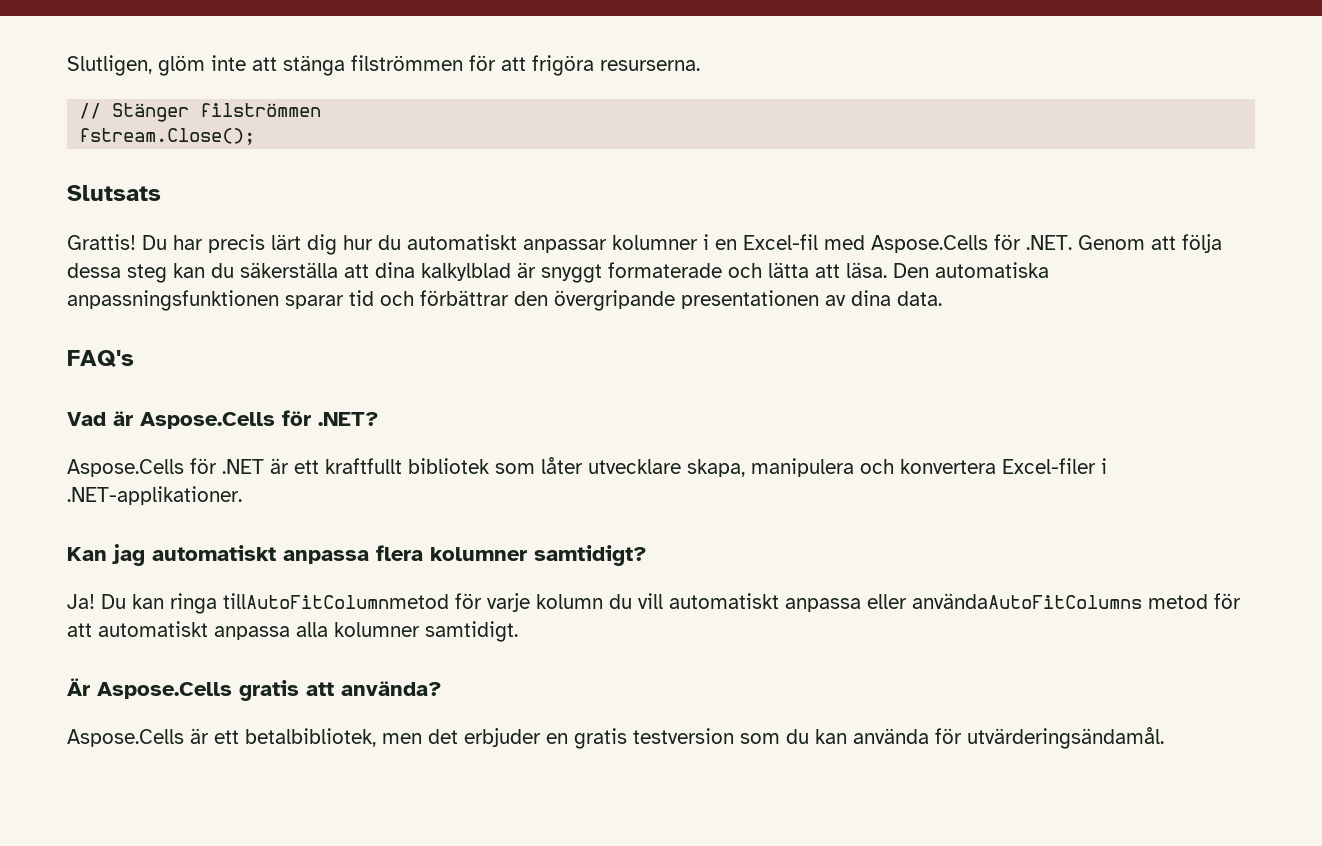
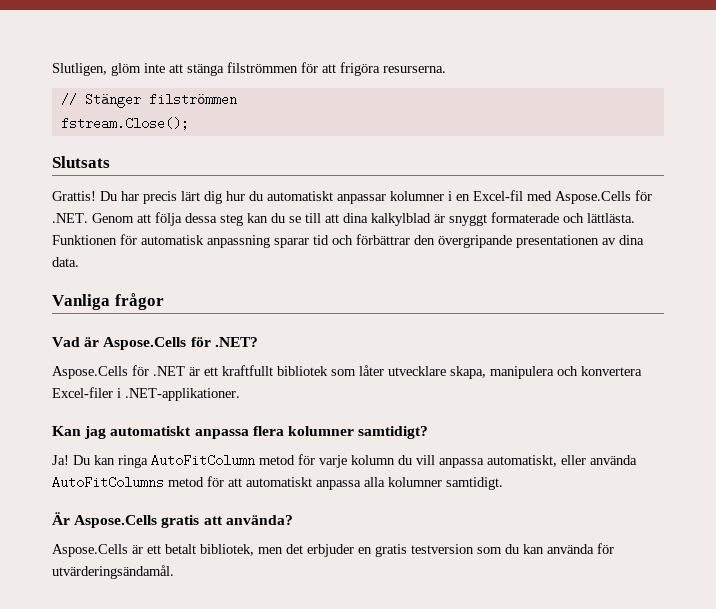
- Du har precis lärt dig hur du automatiskt anpassar kolumner i en Excel-fil med Aspose.Cells för .NET. Genom att följa dessa steg kan du säkerställa att dina kalkylblad är snyggt formaterade och lätta att läsa. Den automatiska anpassningsfunktionen sparar tid och förbättrar den övergripande presentationen av dina data.
+ Du har precis lärt dig hur du automatiskt anpassar kolumner i en Excel-fil med Aspose.Cells för .NET. Genom att följa dessa steg kan du se till att dina kalkylblad är snyggt formaterade och lättlästa. Funktionen för automatisk anpassning sparar tid och förbättrar den övergripande presentationen av dina data.
- FAQ's
+ Vanliga frågor
- Du kan ringa tillAutoFitColumnmetod för varje kolumn du vill automatiskt anpassa eller användaAutoFitColumns metod för att automatiskt anpassa alla kolumner samtidigt.
+ Du kan ringa AutoFitColumn metod för varje kolumn du vill anpassa automatiskt, eller använda AutoFitColumns metod för att automatiskt anpassa alla kolumner samtidigt.
- Aspose.Cells är ett betalbibliotek, men det erbjuder en gratis testversion som du kan använda för utvärderingsändamål.
+ Aspose.Cells är ett betalt bibliotek, men det erbjuder en gratis testversion som du kan använda för utvärderingsändamål.

